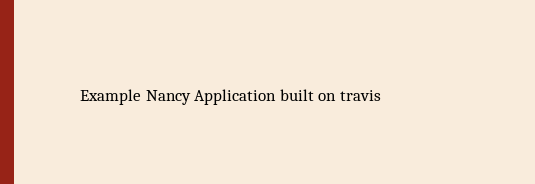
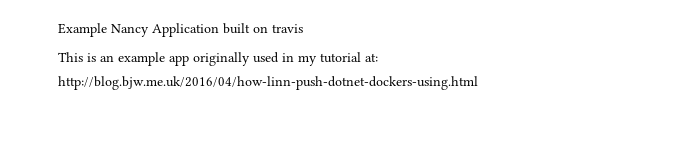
+ This is an example app originally used in my tutorial at: http://blog.bjw.me.uk/2016/04/how-linn-push-dotnet-dockers-using.html

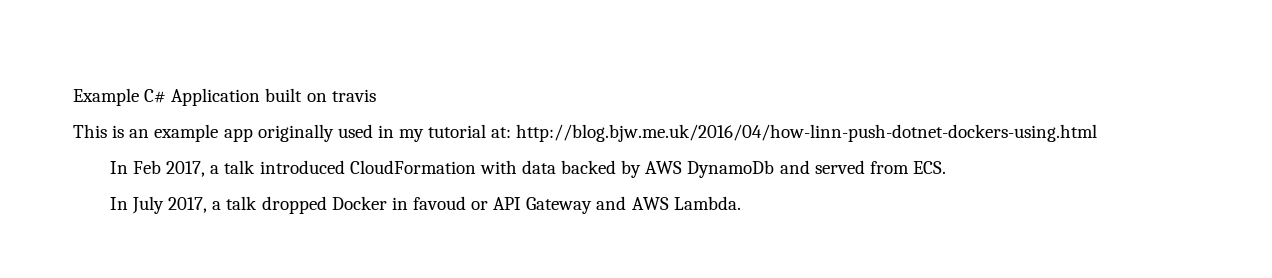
- Example Nancy Application built on travis
+ Example C# Application built on travis
+ In Feb 2017, a talk introduced CloudFormation with data backed by AWS DynamoDb and served from ECS.
+ In July 2017, a talk dropped Docker in favoud or API Gateway and AWS Lambda.

